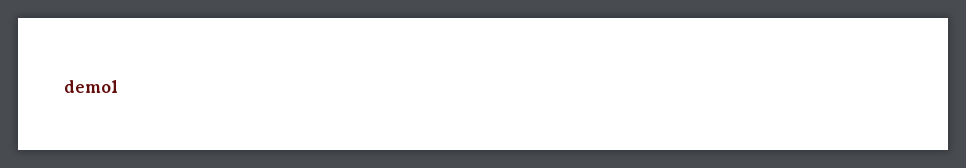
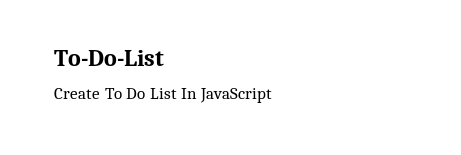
- demo1
+ To-Do-List
+ Create To Do List In JavaScript

